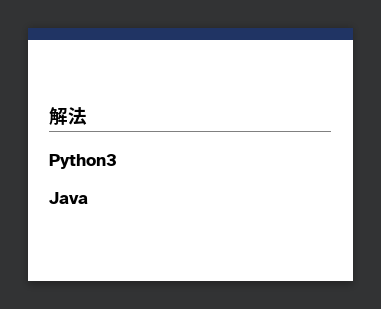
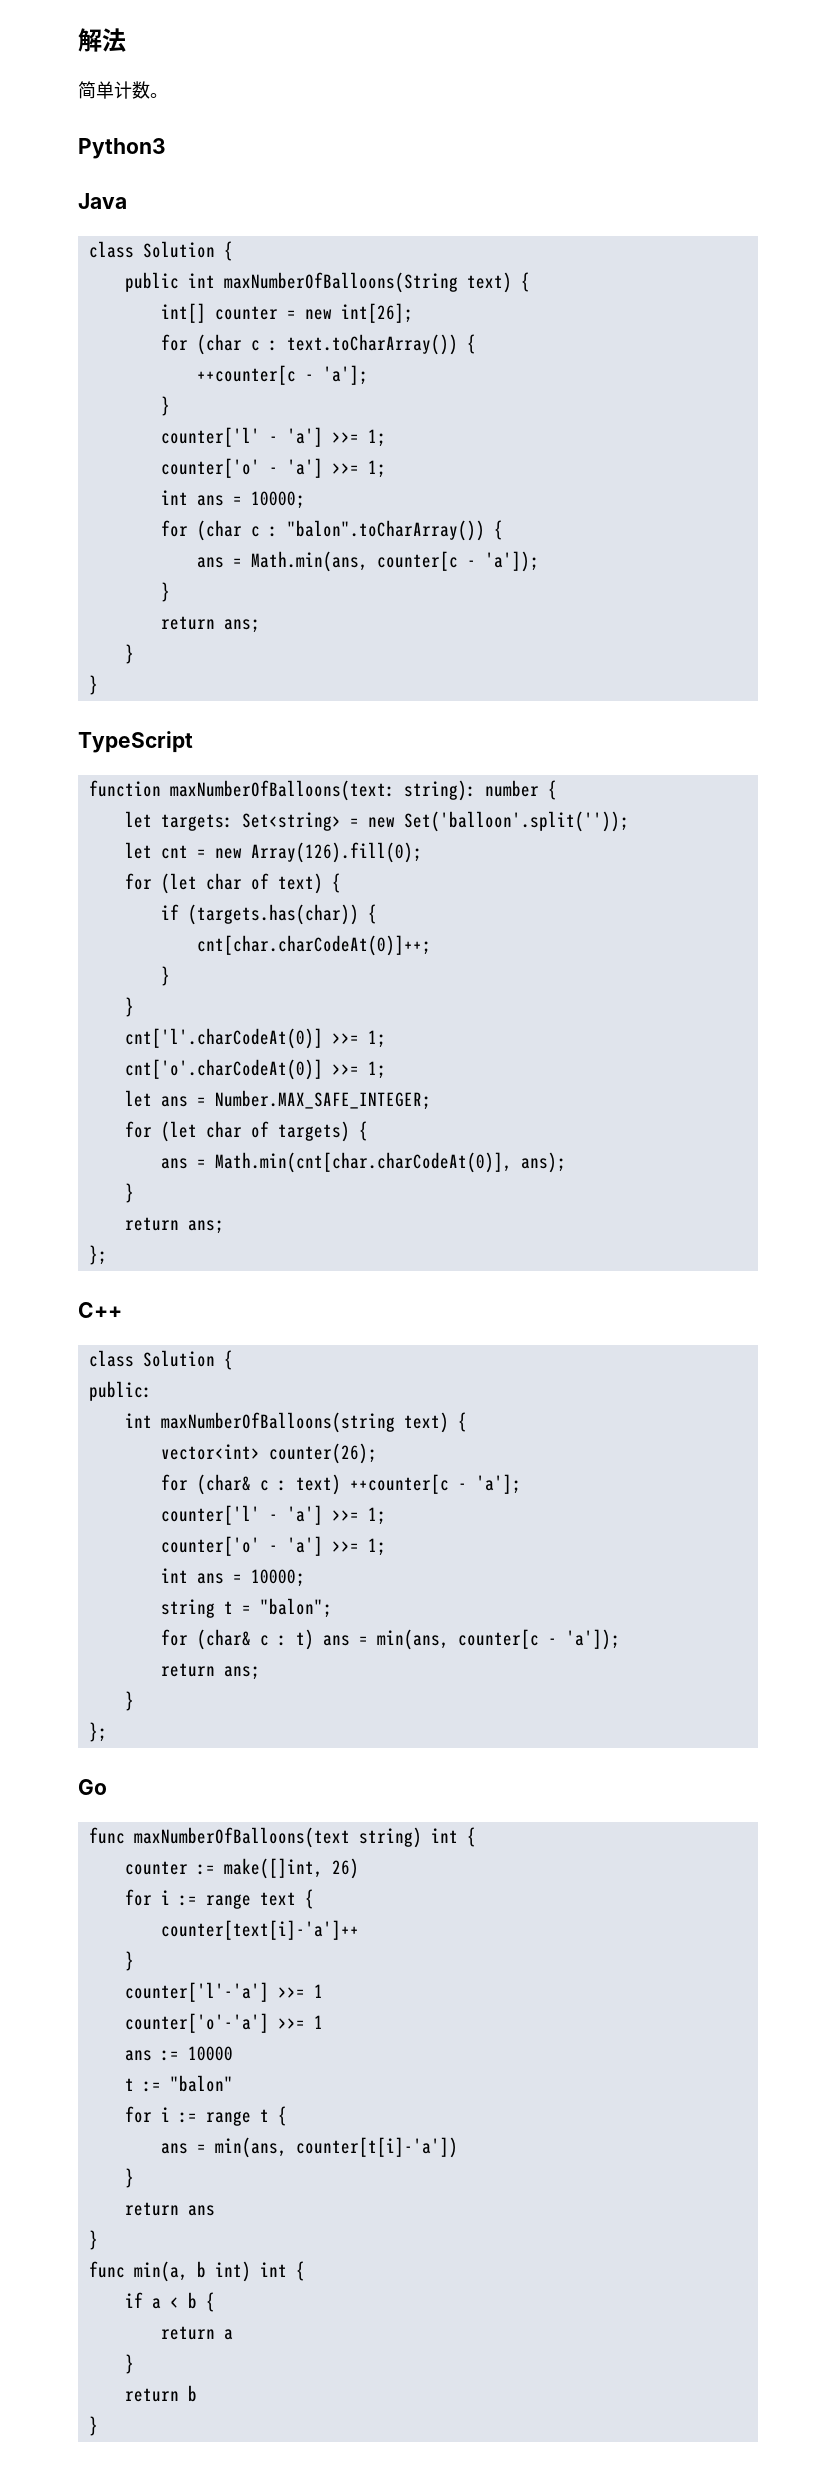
+ 简单计数。
  Java
+ class Solution {
+ public int maxNumberOfBalloons(String text) {
+ int[] counter = new int[26];
+ for (char c : text.toCharArray()) {
+ ++counter[c - 'a'];
+ }
+ counter['l' - 'a'] >>= 1;
+ counter['o' - 'a'] >>= 1;
+ int ans = 10000;
+ for (char c : "balon".toCharArray()) {
+ ans = Math.min(ans, counter[c - 'a']);
+ }
+ return ans;
+ }
+ }
+ TypeScript
+ function maxNumberOfBalloons(text: string): number {
+ let targets: Set<string> = new Set('balloon'.split(''));
+ let cnt = new Array(126).fill(0);
+ for (let char of text) {
+ if (targets.has(char)) {
+ cnt[char.charCodeAt(0)]++;
+ }
+ }
+ cnt['l'.charCodeAt(0)] >>= 1;
+ cnt['o'.charCodeAt(0)] >>= 1;
+ let ans = Number.MAX_SAFE_INTEGER;
+ for (let char of targets) {
+ ans = Math.min(cnt[char.charCodeAt(0)], ans);
+ }
+ return ans;
+ };
+ C++
+ class Solution {
+ public:
+ int maxNumberOfBalloons(string text) {
+ vector<int> counter(26);
+ for (char& c : text) ++counter[c - 'a'];
+ counter['l' - 'a'] >>= 1;
+ counter['o' - 'a'] >>= 1;
+ int ans = 10000;
+ string t = "balon";
+ for (char& c : t) ans = min(ans, counter[c - 'a']);
+ return ans;
+ }
+ };
+ Go
+ func maxNumberOfBalloons(text string) int {
+ counter := make([]int, 26)
+ for i := range text {
+ counter[text[i]-'a']++
+ }
+ counter['l'-'a'] >>= 1
+ counter['o'-'a'] >>= 1
+ ans := 10000
+ t := "balon"
+ for i := range t {
+ ans = min(ans, counter[t[i]-'a'])
+ }
+ return ans
+ }
+ func min(a, b int) int {
+ if a < b {
+ return a
+ }
+ return b
+ }

